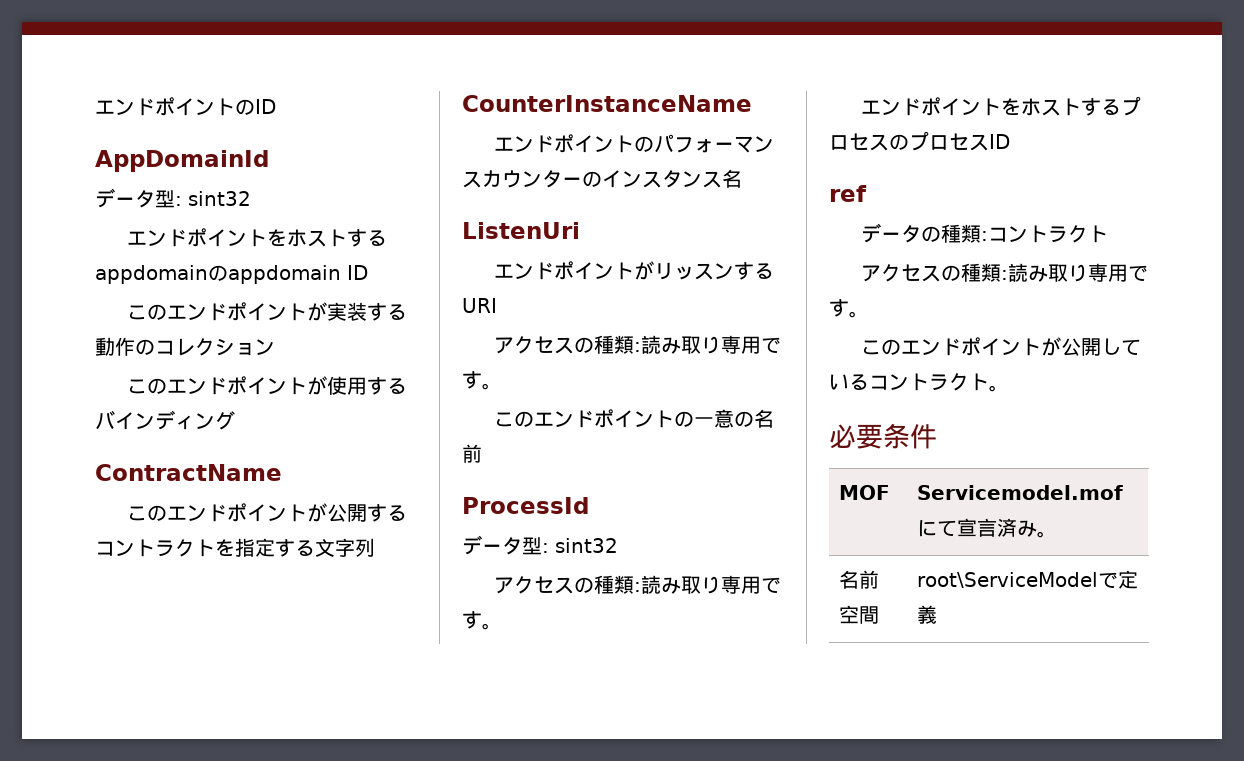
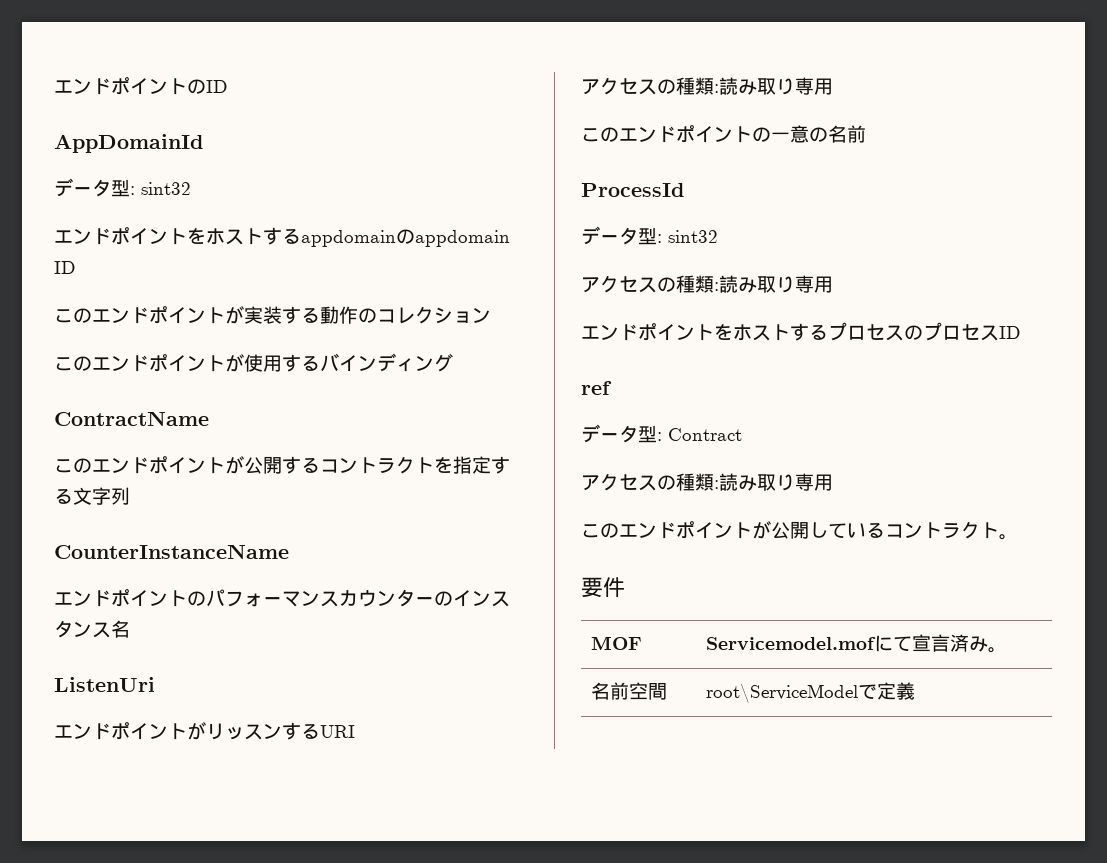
  エンドポイントがリッスンするURI
- アクセスの種類:読み取り専用です。
+ アクセスの種類:読み取り専用
  ProcessId
  データ型: sint32
- アクセスの種類:読み取り専用です。
+ アクセスの種類:読み取り専用
- データの種類:コントラクト
- アクセスの種類:読み取り専用です。
+ データ型: Contract
+ アクセスの種類:読み取り専用
- 必要条件
+ 要件

